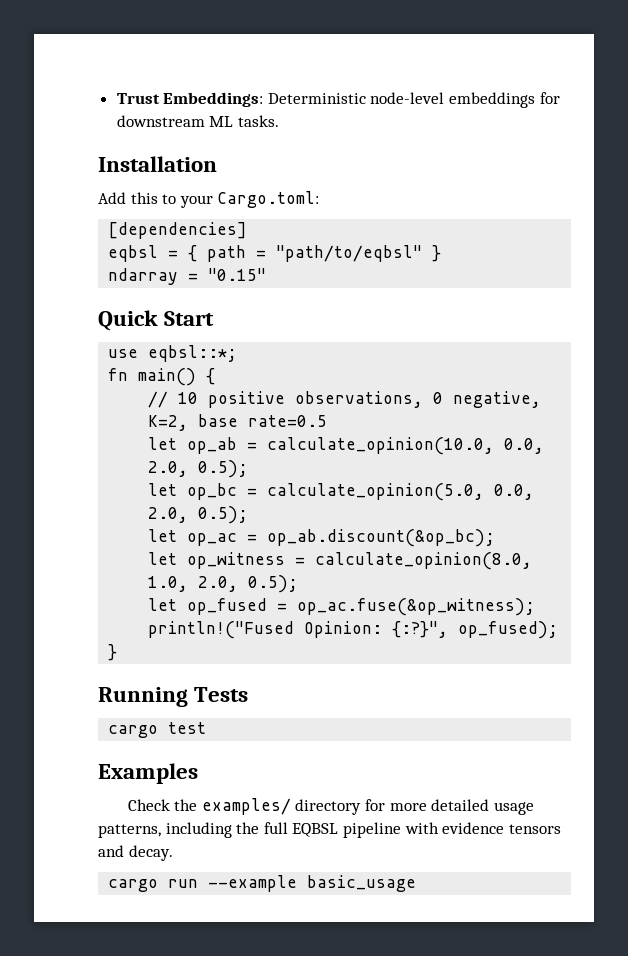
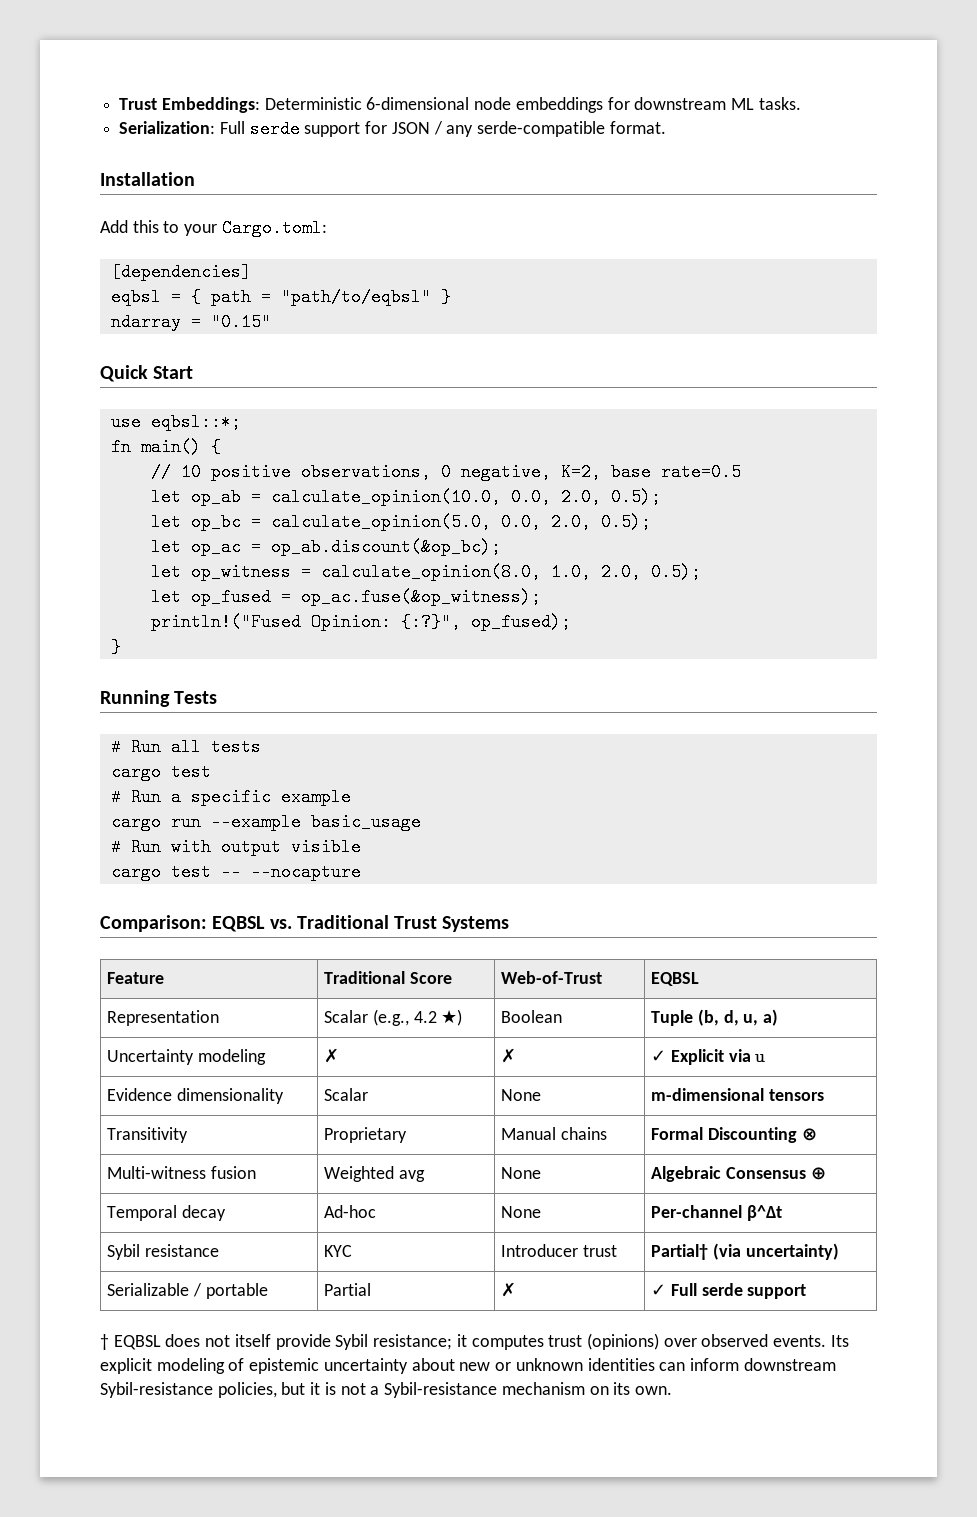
- Trust Embeddings: Deterministic node-level embeddings for downstream ML tasks.
+ Trust Embeddings: Deterministic 6-dimensional node embeddings for downstream ML tasks.
+ Serialization: Full serde support for JSON / any serde-compatible format.
+ # Run all tests
  cargo test
- Examples
- Check the examples/ directory for more detailed usage patterns, including the full EQBSL pipeline with evidence tensors and decay.
+ # Run a specific example
  cargo run --example basic_usage
+ # Run with output visible
+ cargo test -- --nocapture
+ Comparison: EQBSL vs. Traditional Trust Systems
+ Feature | Traditional Score | Web-of-Trust | EQBSL
+ Representation | Scalar (e.g., 4.2 ★) | Boolean | Tuple (b, d, u, a)
+ Uncertainty modeling | ✗ | ✗ | ✓ Explicit via u
+ Evidence dimensionality | Scalar | None | m-dimensional tensors
+ Transitivity | Proprietary | Manual chains | Formal Discounting ⊗
+ Multi-witness fusion | Weighted avg | None | Algebraic Consensus ⊕
+ Temporal decay | Ad-hoc | None | Per-channel β^Δt
+ Sybil resistance | KYC | Introducer trust | Partial† (via uncertainty)
+ Serializable / portable | Partial | ✗ | ✓ Full serde support
+ † EQBSL does not itself provide Sybil resistance; it computes trust (opinions) over observed events. Its explicit modeling of epistemic uncertainty about new or unknown identities can inform downstream Sybil-resistance policies, but it is not a Sybil-resistance mechanism on its own.

